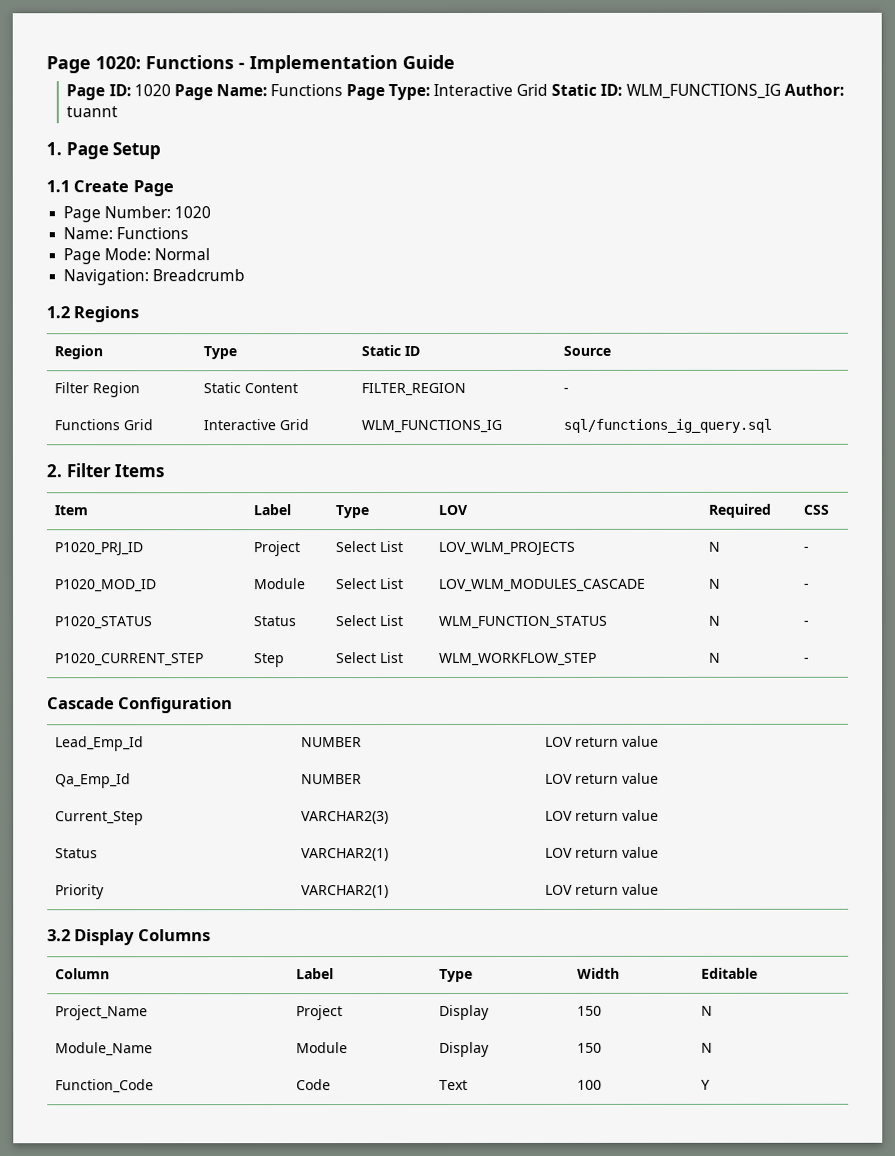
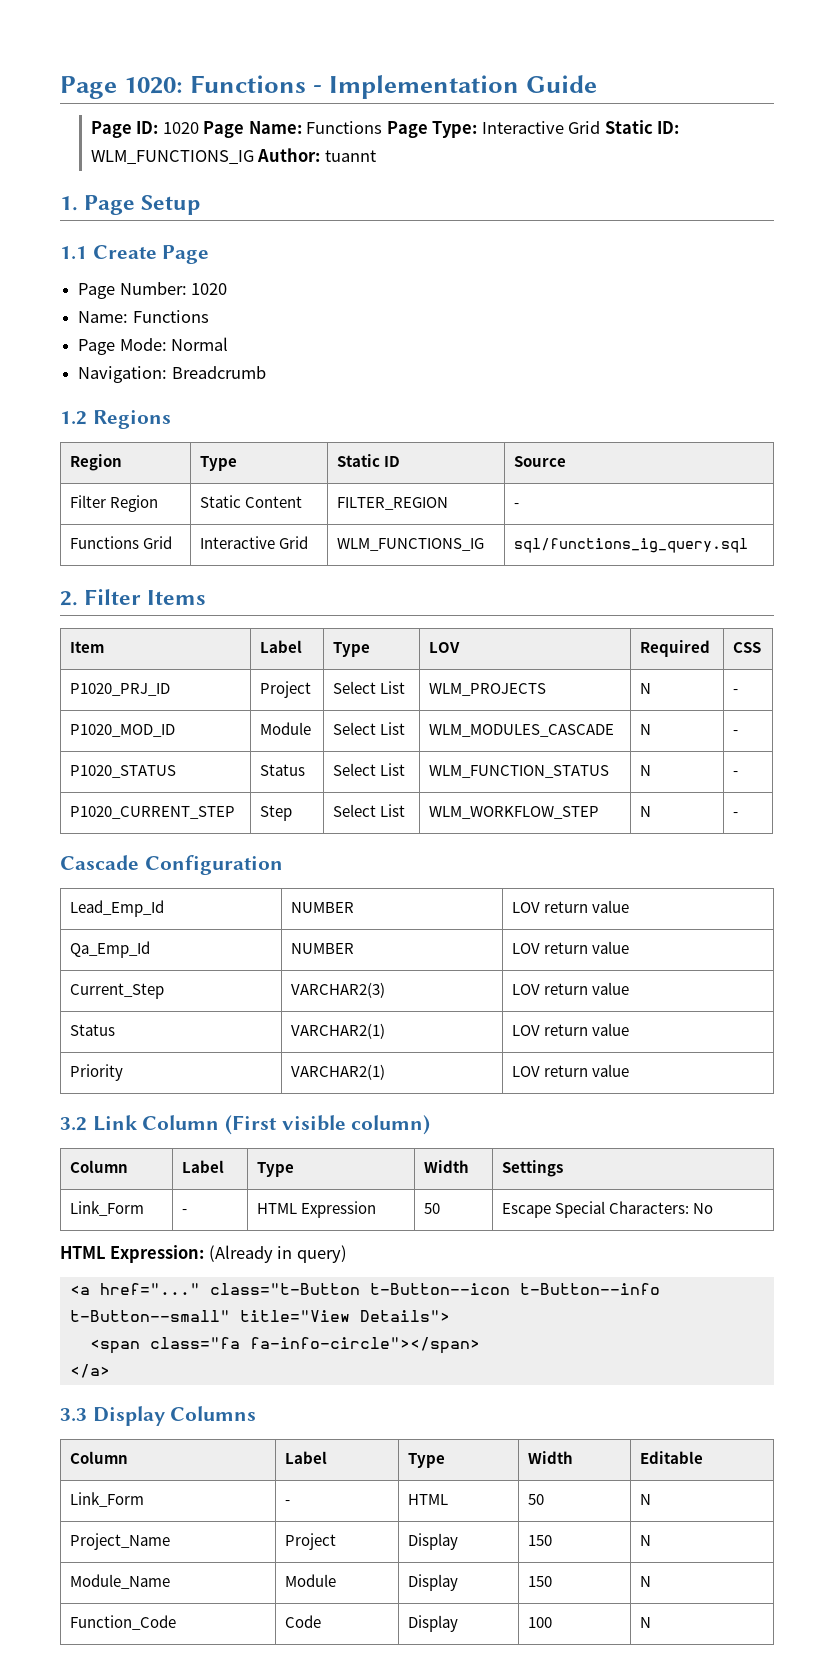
- P1020_PRJ_ID | Project | Select List | LOV_WLM_PROJECTS | N | -
+ P1020_PRJ_ID | Project | Select List | WLM_PROJECTS | N | -
- P1020_MOD_ID | Module | Select List | LOV_WLM_MODULES_CASCADE | N | -
+ P1020_MOD_ID | Module | Select List | WLM_MODULES_CASCADE | N | -
- 3.2 Display Columns
+ 3.2 Link Column (First visible column)
+ Column | Label | Type | Width | Settings
+ Link_Form | - | HTML Expression | 50 | Escape Special Characters: No
+ HTML Expression: (Already in query)
+ <a href="..." class="t-Button t-Button--icon t-Button--info t-Button--small" title="View Details">
+ <span class="fa fa-info-circle"></span>
+ </a>
+ 3.3 Display Columns
+ Link_Form | - | HTML | 50 | N
- Function_Code | Code | Text | 100 | Y
+ Function_Code | Code | Display | 100 | N

